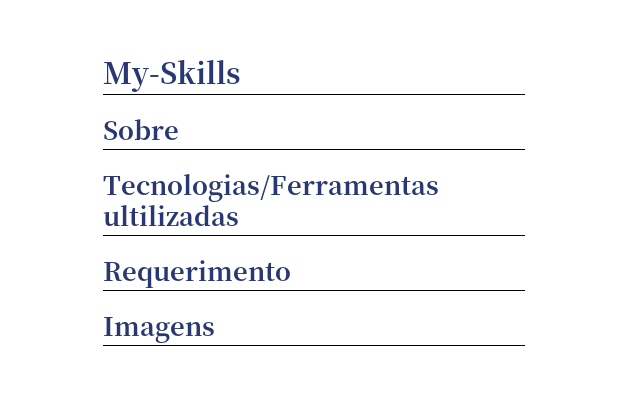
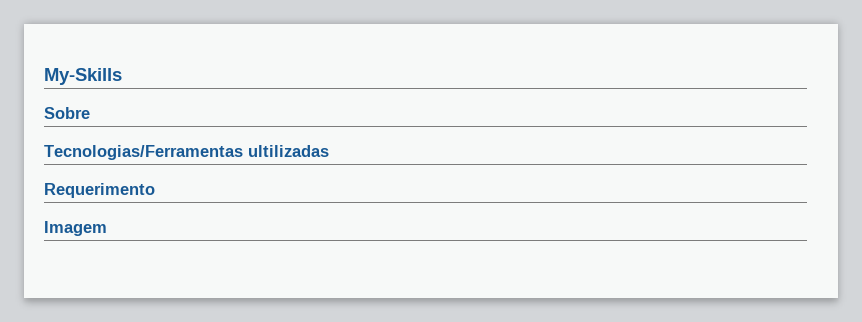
- Imagens
+ Imagem

